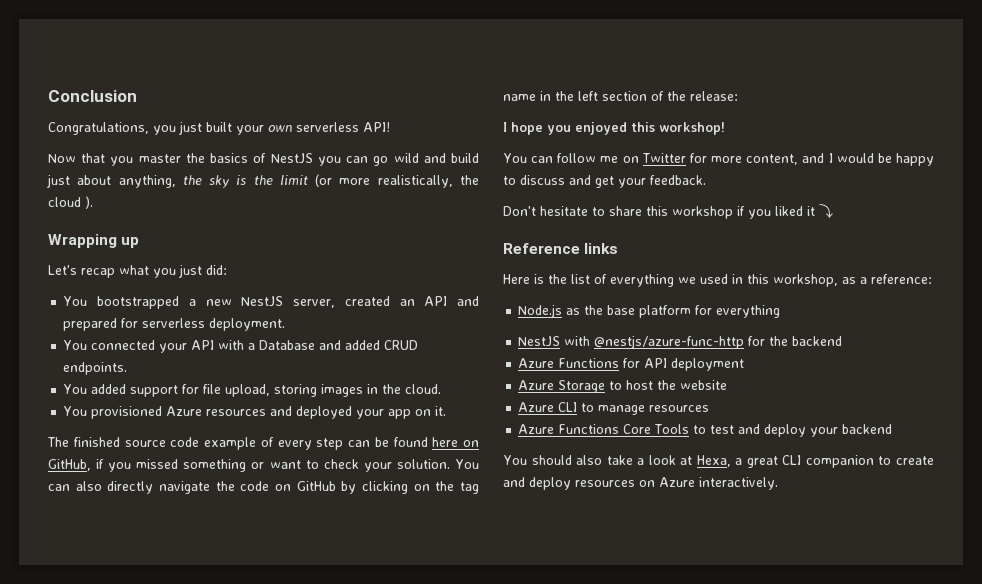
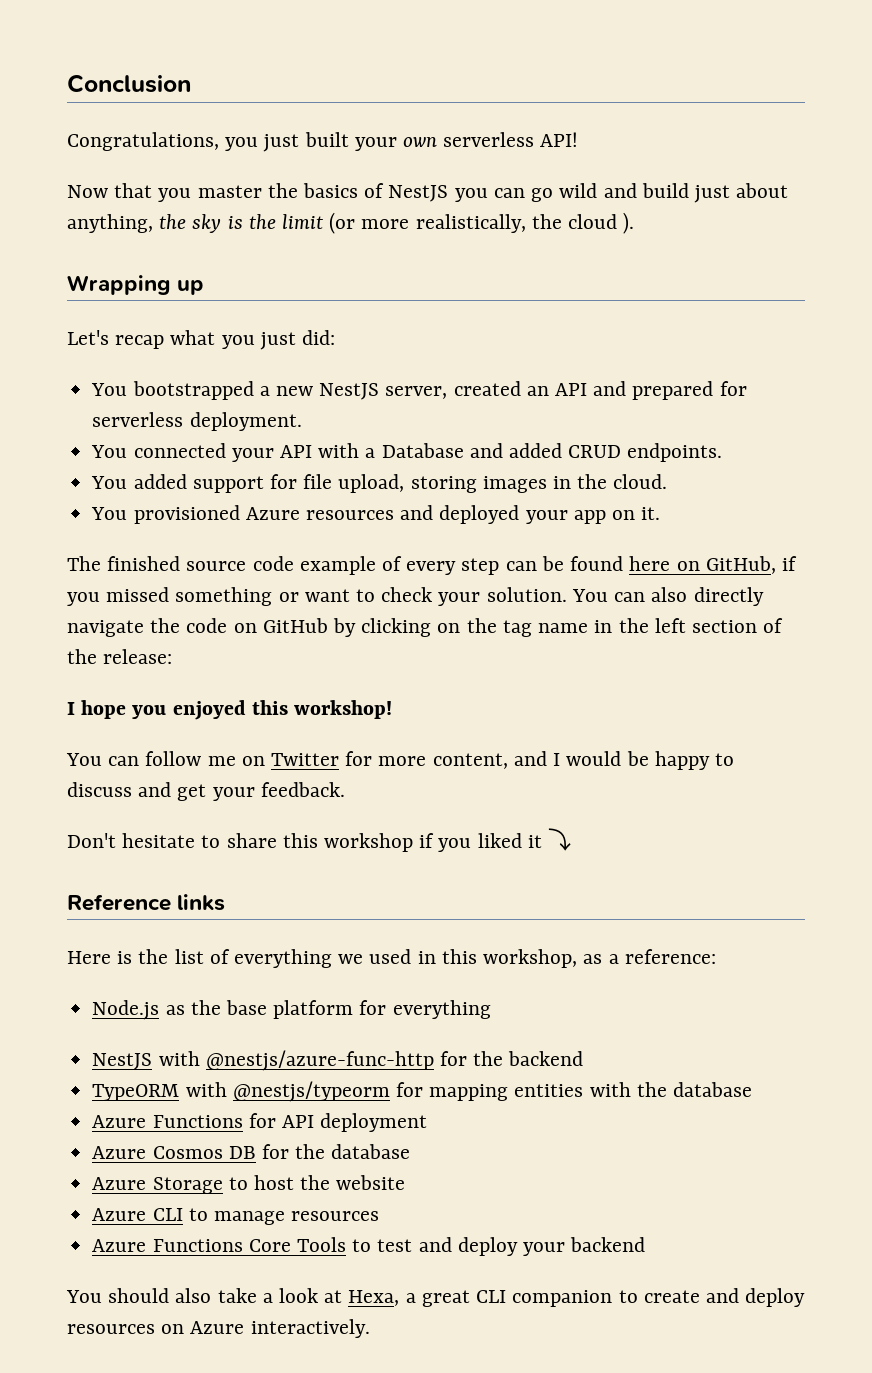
+ TypeORM with @nestjs/typeorm for mapping entities with the database
+ Azure Cosmos DB for the database

